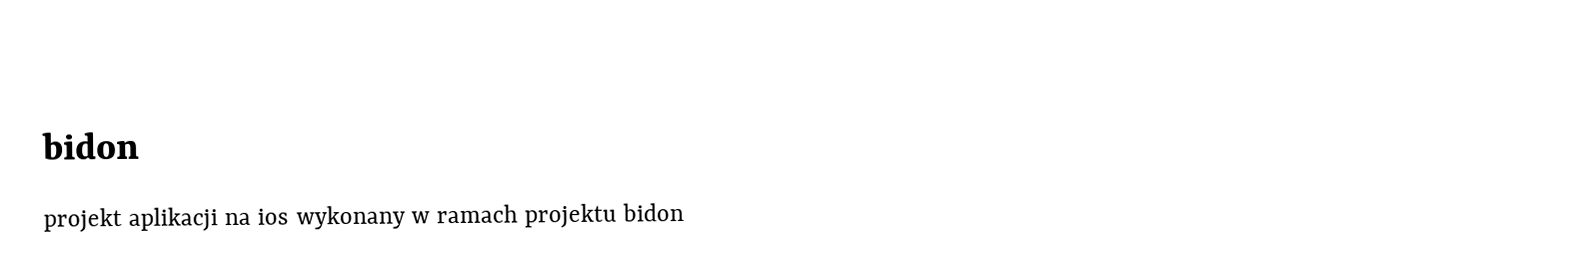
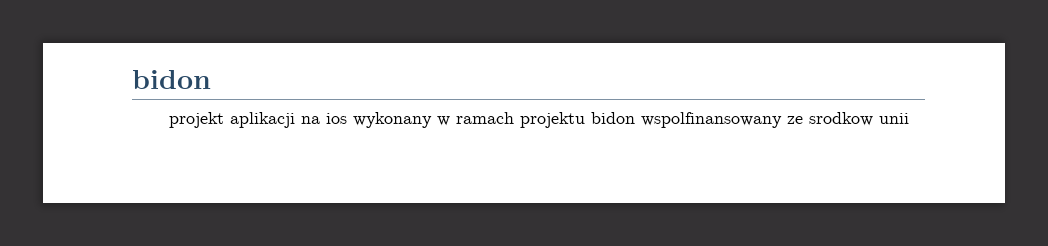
- projekt aplikacji na ios wykonany w ramach projektu bidon
+ projekt aplikacji na ios wykonany w ramach projektu bidon wspolfinansowany ze srodkow unii

